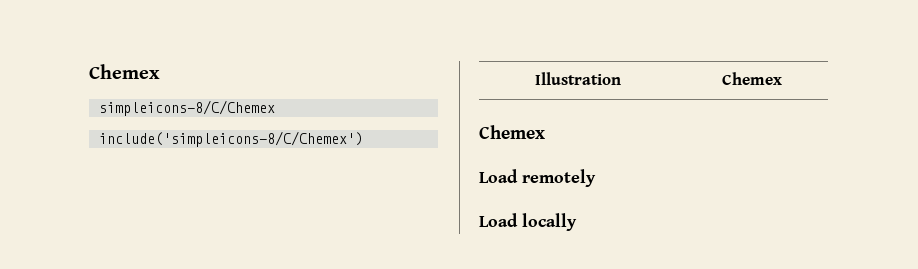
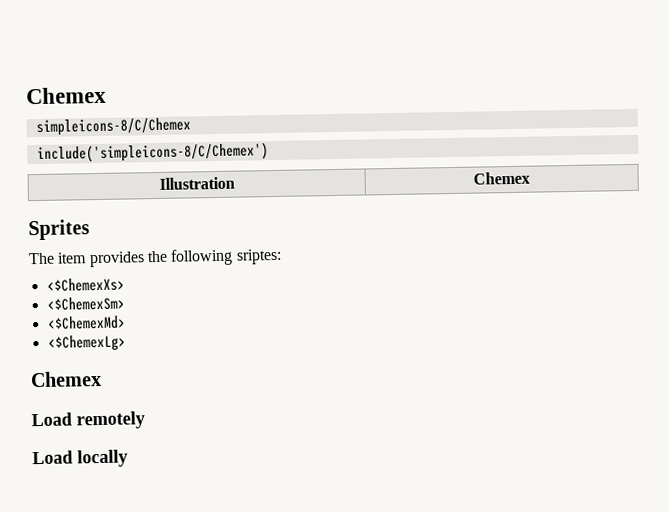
+ Sprites
+ The item provides the following sriptes:
+ <$ChemexXs>
+ <$ChemexSm>
+ <$ChemexMd>
+ <$ChemexLg>

